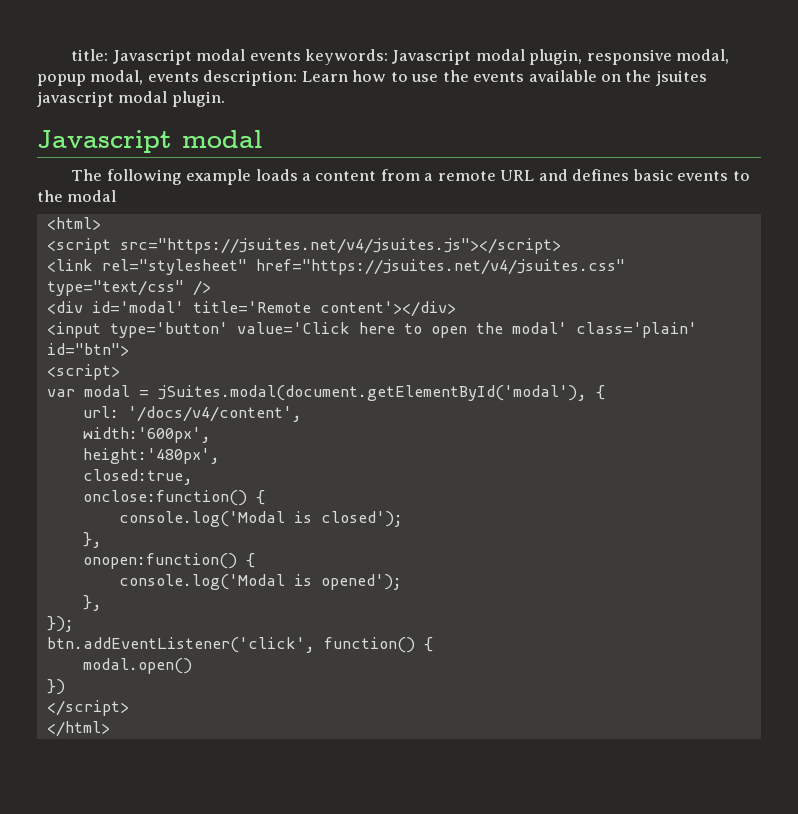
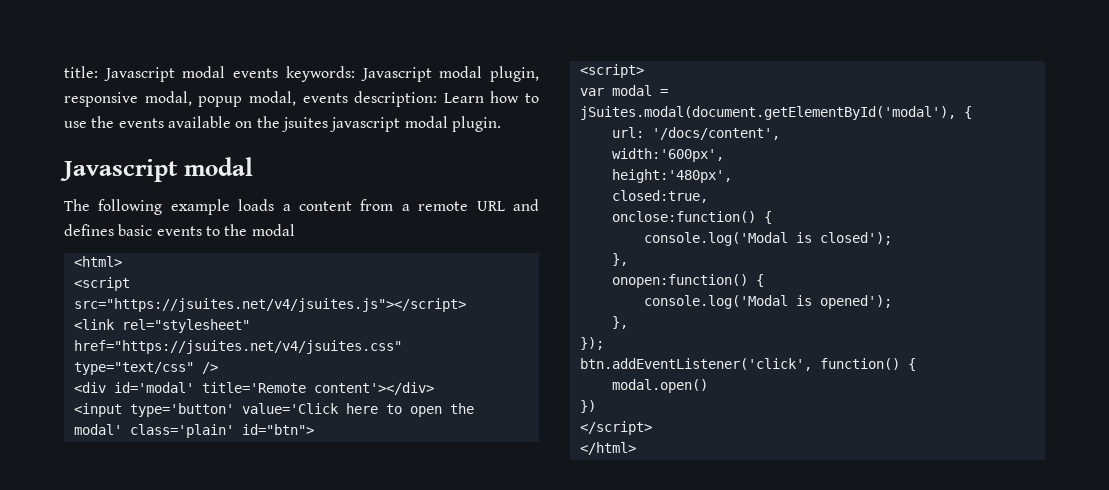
- url: '/docs/v4/content',
+ url: '/docs/content',

